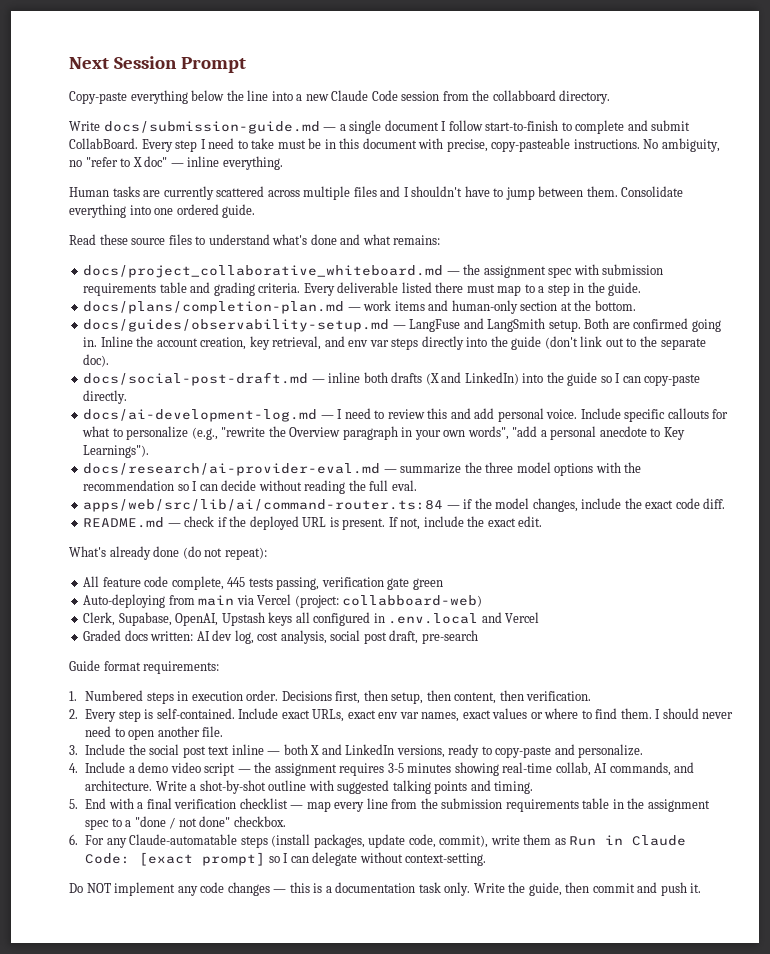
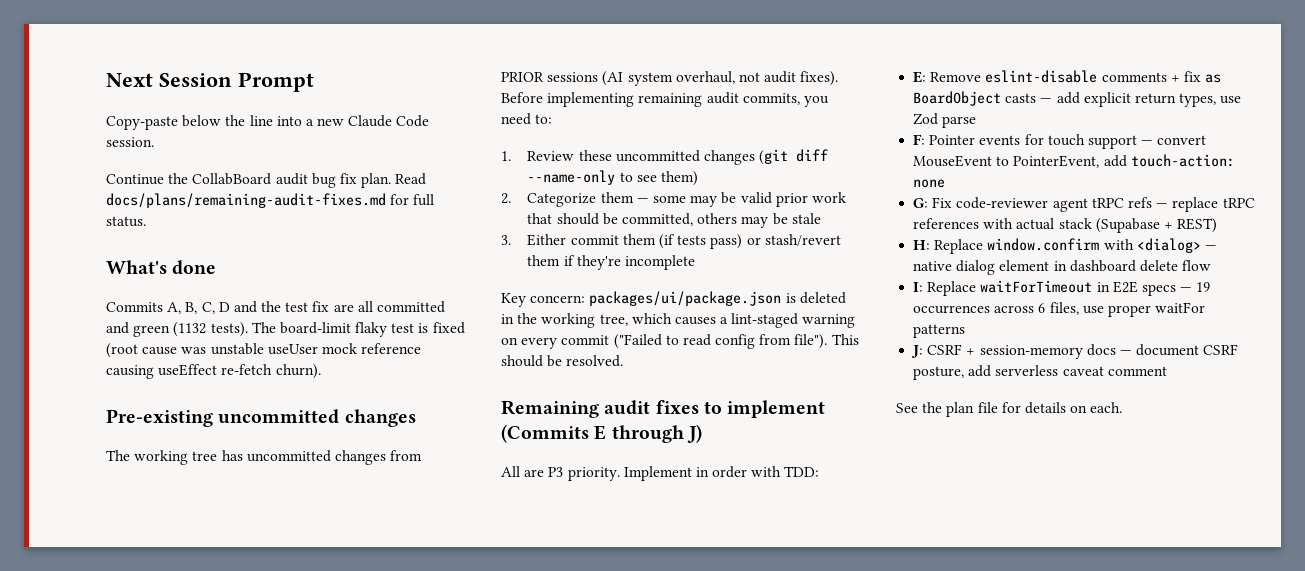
- Copy-paste everything below the line into a new Claude Code session from the collabboard directory.
- Write docs/submission-guide.md — a single document I follow start-to-finish to complete and submit CollabBoard. Every step I need to take must be in this document with precise, copy-pasteable instructions. No ambiguity, no "refer to X doc" — inline everything.
- Human tasks are currently scattered across multiple files and I shouldn't have to jump between them. Consolidate everything into one ordered guide.
- Read these source files to understand what's done and what remains:
- docs/project_collaborative_whiteboard.md — the assignment spec with submission requirements table and grading criteria. Every deliverable listed there must map to a step in the guide.
- docs/plans/completion-plan.md — work items and human-only section at the bottom.
- docs/guides/observability-setup.md — LangFuse and LangSmith setup. Both are confirmed going in. Inline the account creation, key retrieval, and env var steps directly into the guide (don't link out to the separate doc).
- docs/social-post-draft.md — inline both drafts (X and LinkedIn) into the guide so I can copy-paste directly.
- docs/ai-development-log.md — I need to review this and add personal voice. Include specific callouts for what to personalize (e.g., "rewrite the Overview paragraph in your own words", "add a personal anecdote to Key Learnings").
- docs/research/ai-provider-eval.md — summarize the three model options with the recommendation so I can decide without reading the full eval.
- apps/web/src/lib/ai/command-router.ts:84 — if the model changes, include the exact code diff.
- README.md — check if the deployed URL is present. If not, include the exact edit.
- What's already done (do not repeat):
- All feature code complete, 445 tests passing, verification gate green
- Auto-deploying from main via Vercel (project: collabboard-web)
- Clerk, Supabase, OpenAI, Upstash keys all configured in .env.local and Vercel
- Graded docs written: AI dev log, cost analysis, social post draft, pre-search
- Guide format requirements:
- 1. Numbered steps in execution order. Decisions first, then setup, then content, then verification.
- 2. Every step is self-contained. Include exact URLs, exact env var names, exact values or where to find them. I should never need to open another file.
- 3. Include the social post text inline — both X and LinkedIn versions, ready to copy-paste and personalize.
- 4. Include a demo video script — the assignment requires 3-5 minutes showing real-time collab, AI commands, and architecture. Write a shot-by-shot outline with suggested talking points and timing.
- 5. End with a final verification checklist — map every line from the submission requirements table in the assignment spec to a "done / not done" checkbox.
- 6. For any Claude-automatable steps (install packages, update code, commit), write them as Run in Claude Code: [exact prompt] so I can delegate without context-setting.
- Do NOT implement any code changes — this is a documentation task only. Write the guide, then commit and push it.
+ Copy-paste below the line into a new Claude Code session.
+ Continue the CollabBoard audit bug fix plan. Read docs/plans/remaining-audit-fixes.md for full status.
+ What's done
+ Commits A, B, C, D and the test fix are all committed and green (1132 tests). The board-limit flaky test is fixed (root cause was unstable useUser mock reference causing useEffect re-fetch churn).
+ Pre-existing uncommitted changes
+ The working tree has uncommitted changes from PRIOR sessions (AI system overhaul, not audit fixes). Before implementing remaining audit commits, you need to:
+ 1. Review these uncommitted changes (git diff --name-only to see them)
+ 2. Categorize them — some may be valid prior work that should be committed, others may be stale
+ 3. Either commit them (if tests pass) or stash/revert them if they're incomplete
+ Key concern: packages/ui/package.json is deleted in the working tree, which causes a lint-staged warning on every commit ("Failed to read config from file"). This should be resolved.
+ Remaining audit fixes to implement (Commits E through J)
+ All are P3 priority. Implement in order with TDD:
+ E: Remove eslint-disable comments + fix as BoardObject casts — add explicit return types, use Zod parse
+ F: Pointer events for touch support — convert MouseEvent to PointerEvent, add touch-action: none
+ G: Fix code-reviewer agent tRPC refs — replace tRPC references with actual stack (Supabase + REST)
+ H: Replace window.confirm with <dialog> — native dialog element in dashboard delete flow
+ I: Replace waitForTimeout in E2E specs — 19 occurrences across 6 files, use proper waitFor patterns
+ J: CSRF + session-memory docs — document CSRF posture, add serverless caveat comment
+ See the plan file for details on each.

